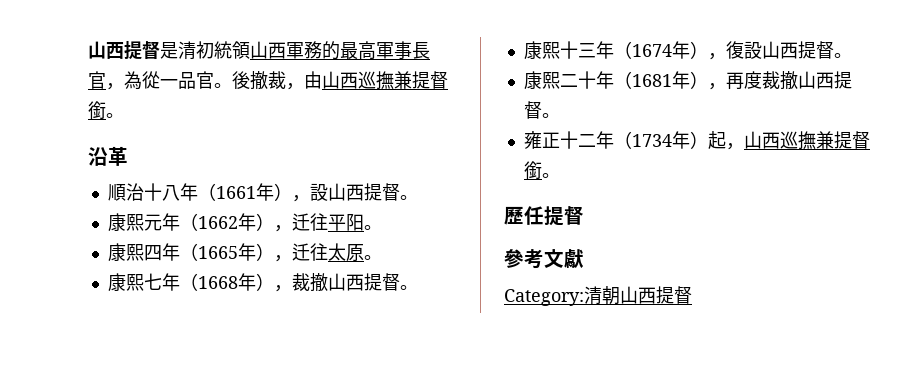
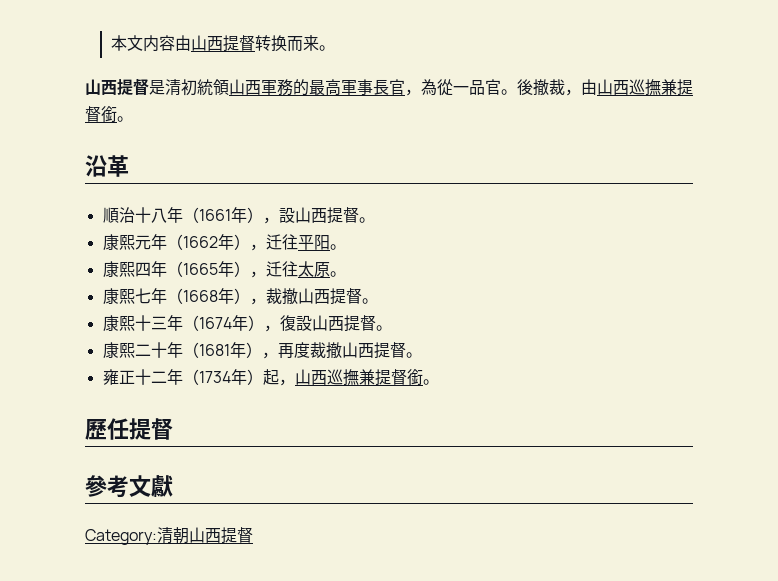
+ 本文内容由山西提督转换而来。

